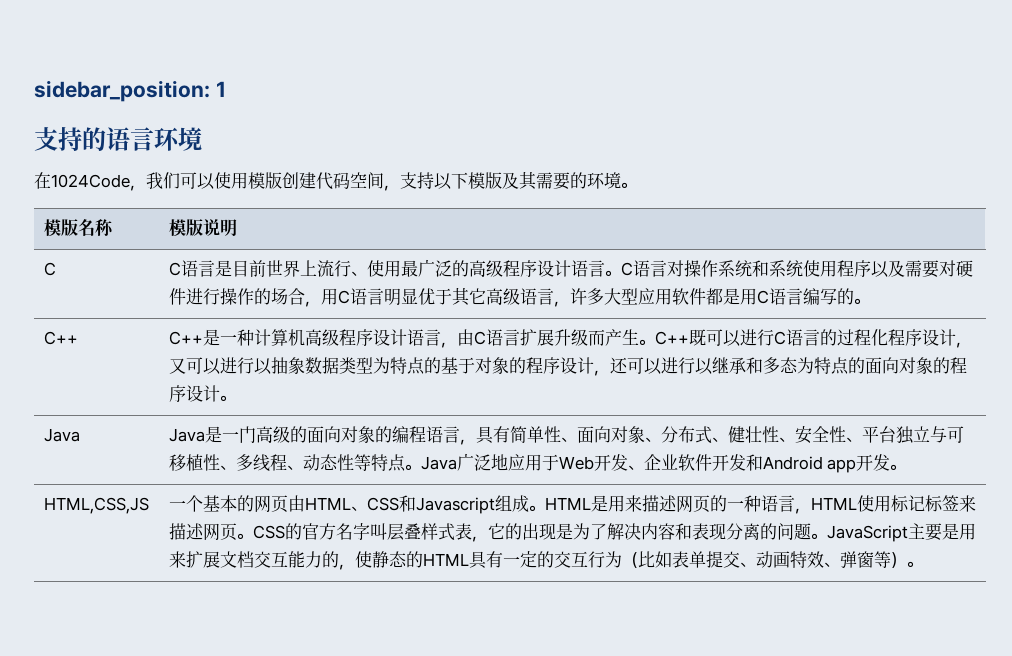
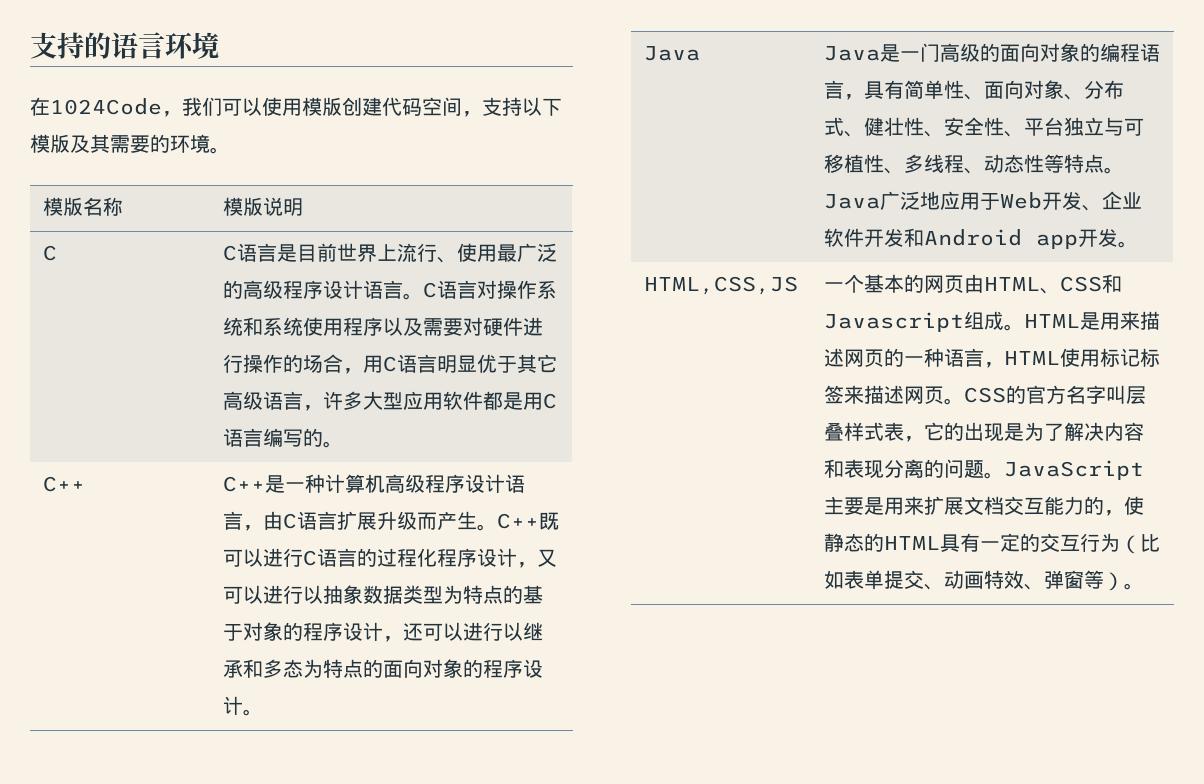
- sidebar_position: 1

